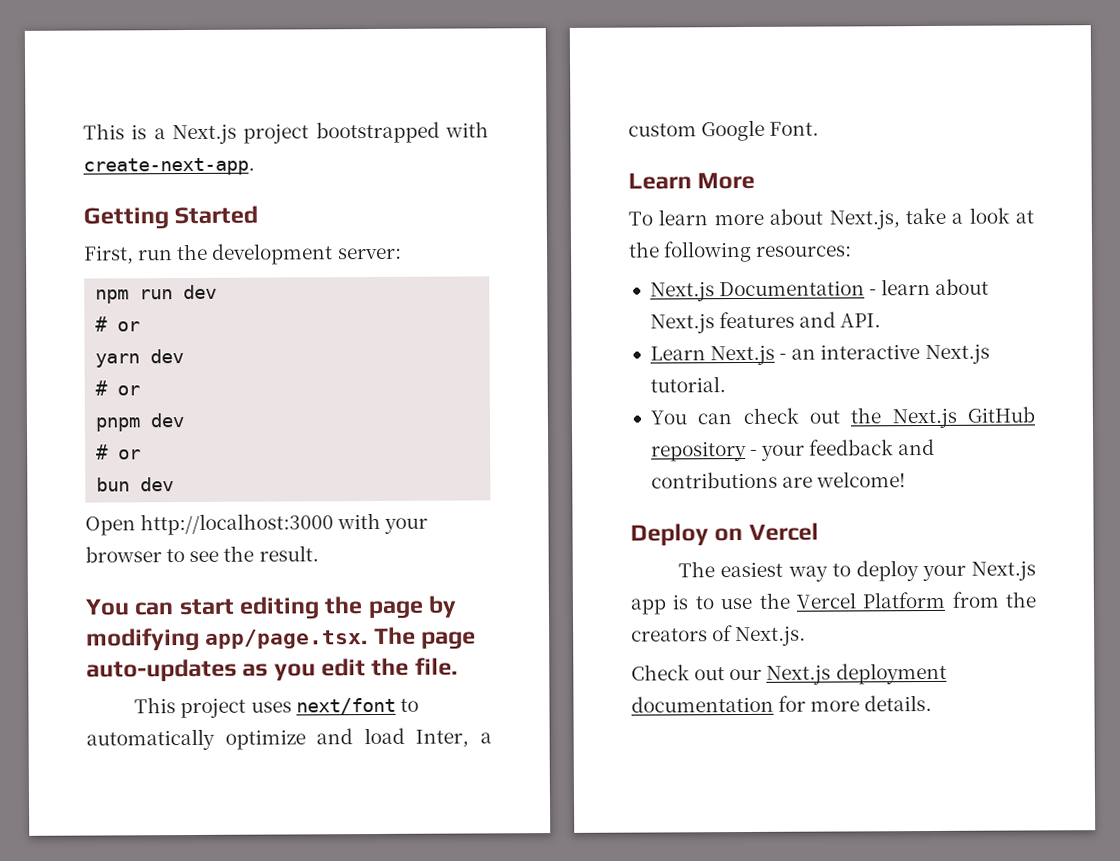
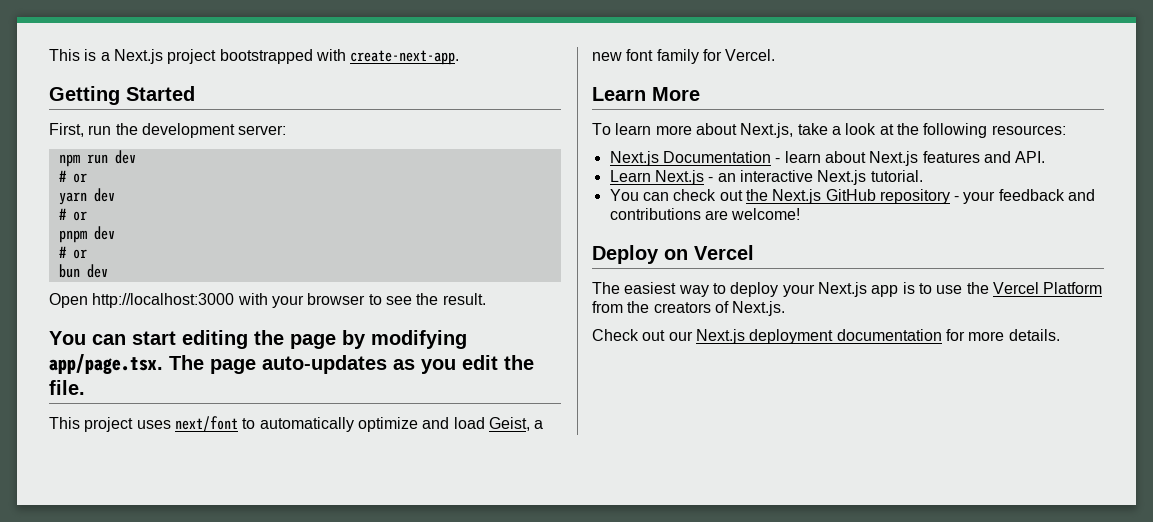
- This project uses next/font to automatically optimize and load Inter, a custom Google Font.
+ This project uses next/font to automatically optimize and load Geist, a new font family for Vercel.

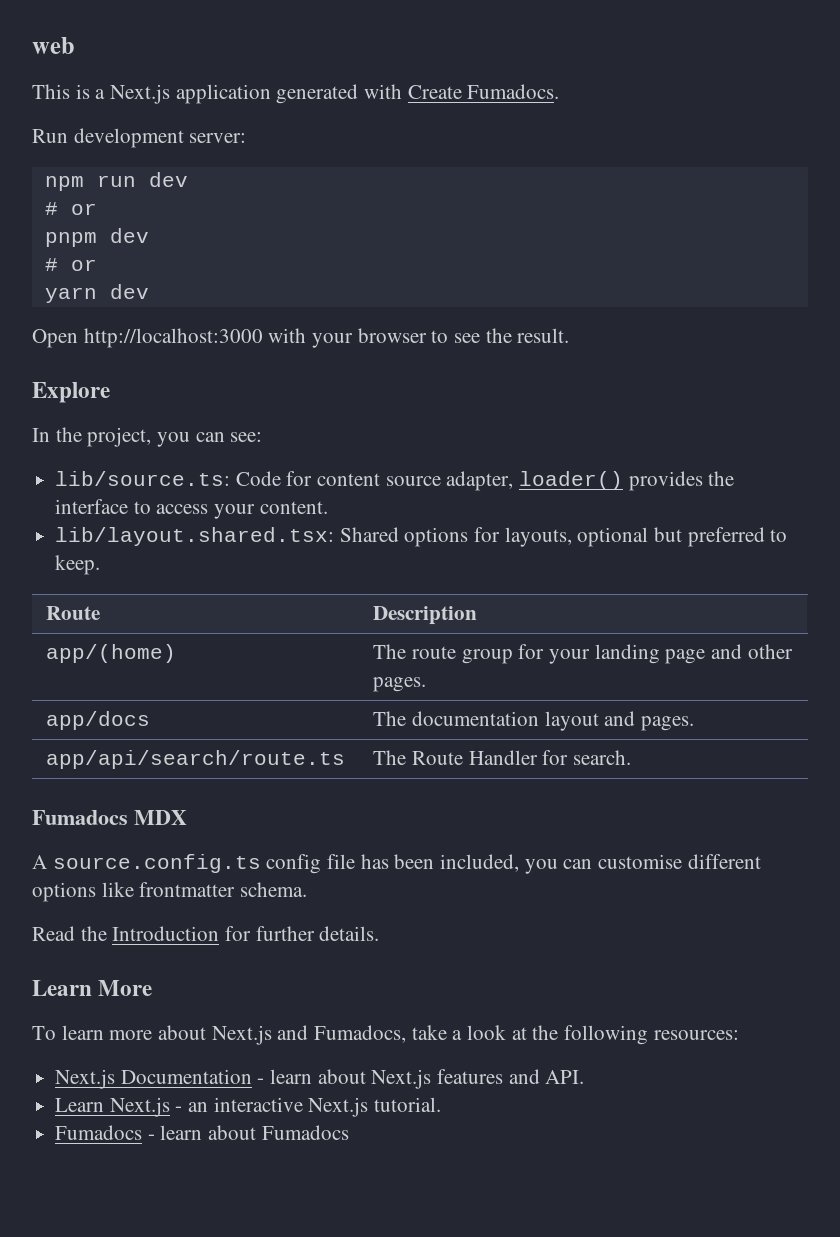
+ web
- This is a Next.js project bootstrapped with create-next-app.
- Getting Started
- First, run the development server:
+ This is a Next.js application generated with Create Fumadocs.
+ Run development server:
- yarn dev
- # or
- bun dev
+ yarn dev
- You can start editing the page by modifying app/page.tsx. The page auto-updates as you edit the file.
- This project uses next/font to automatically optimize and load Geist, a new font family for Vercel.
+ Explore
+ In the project, you can see:
+ lib/source.ts: Code for content source adapter, loader() provides the interface to access your content.
+ lib/layout.shared.tsx: Shared options for layouts, optional but preferred to keep.
+ Route | Description
+ app/(home) | The route group for your landing page and other pages.
+ app/docs | The documentation layout and pages.
+ app/api/search/route.ts | The Route Handler for search.
+ Fumadocs MDX
+ A source.config.ts config file has been included, you can customise different options like frontmatter schema.
+ Read the Introduction for further details.
- To learn more about Next.js, take a look at the following resources:
+ To learn more about Next.js and Fumadocs, take a look at the following resources:
- You can check out the Next.js GitHub repository - your feedback and contributions are welcome!
- Deploy on Vercel
- The easiest way to deploy your Next.js app is to use the Vercel Platform from the creators of Next.js.
- Check out our Next.js deployment documentation for more details.
+ Fumadocs - learn about Fumadocs

